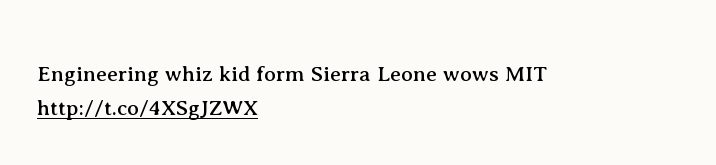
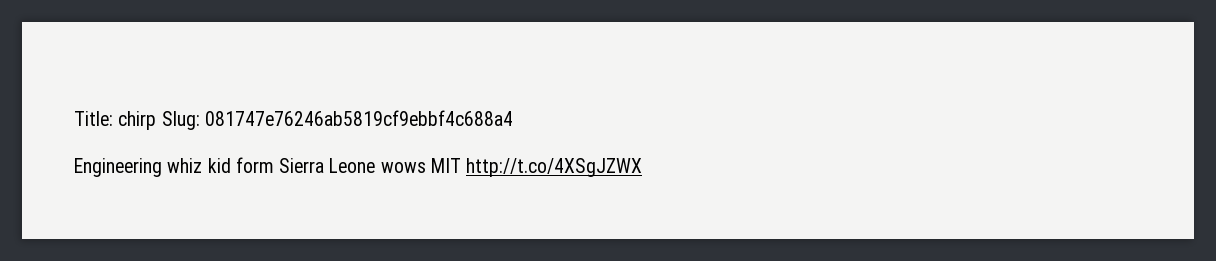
+ Title: chirp Slug: 081747e76246ab5819cf9ebbf4c688a4

